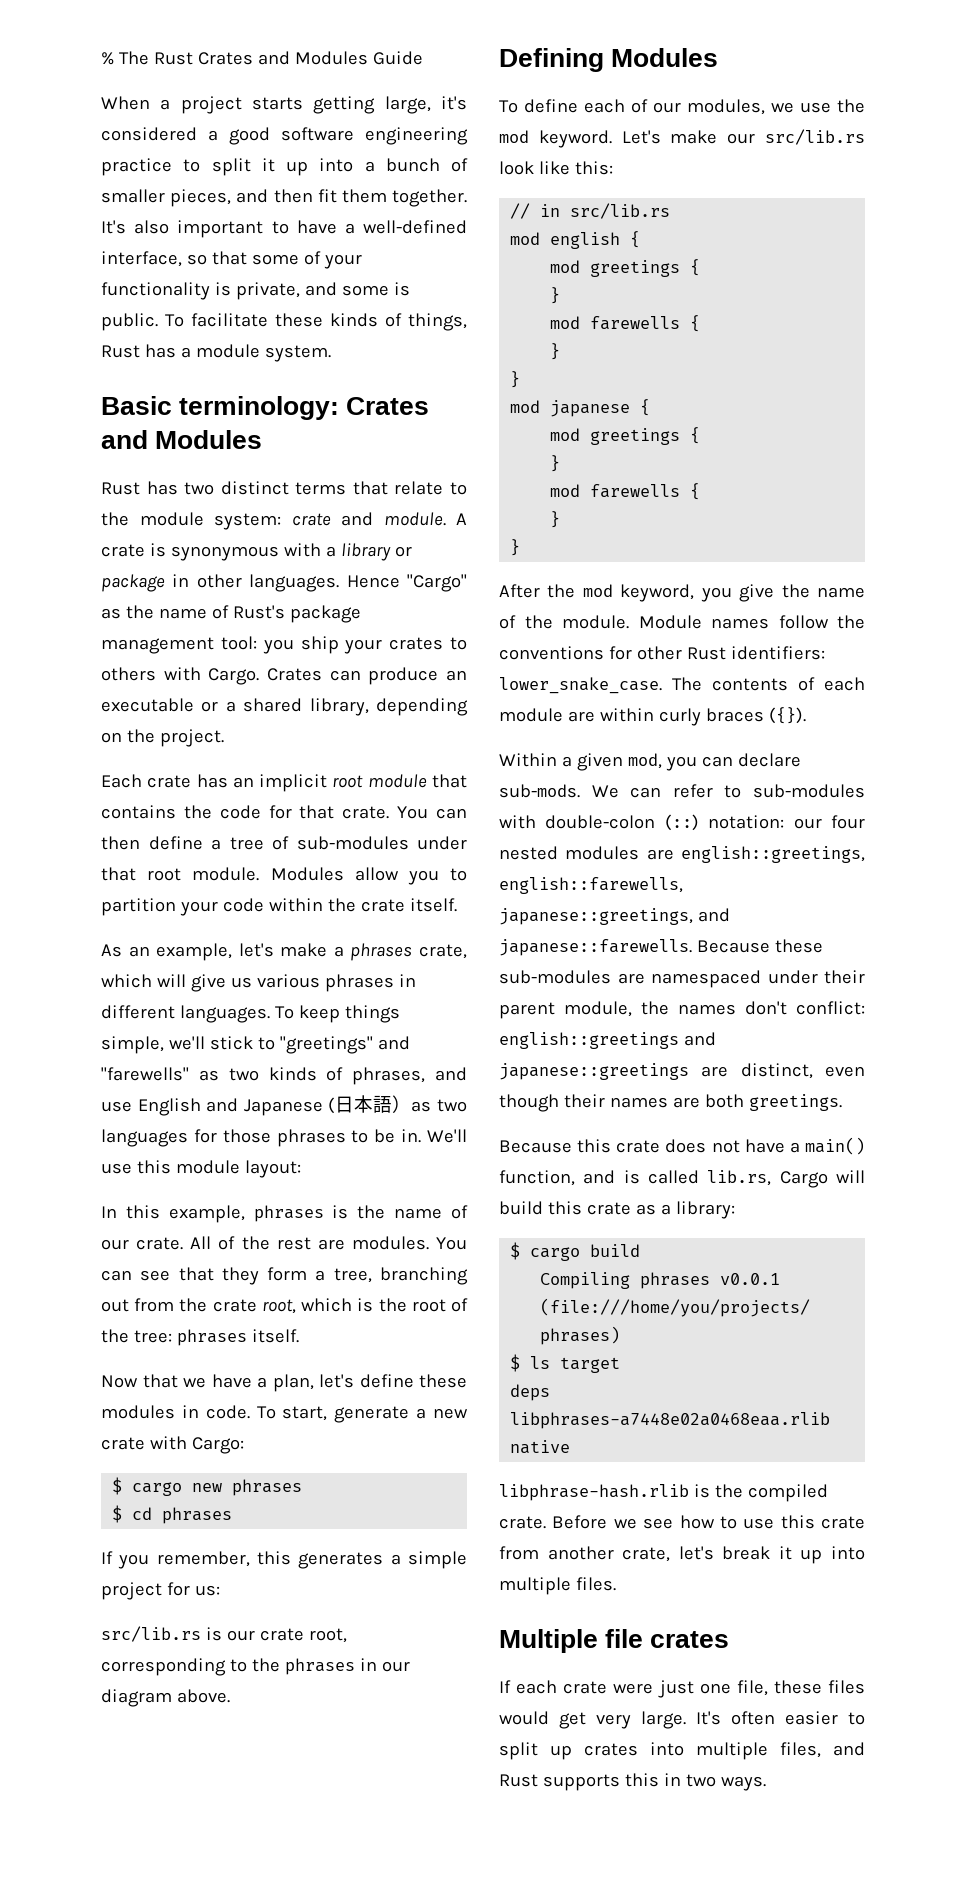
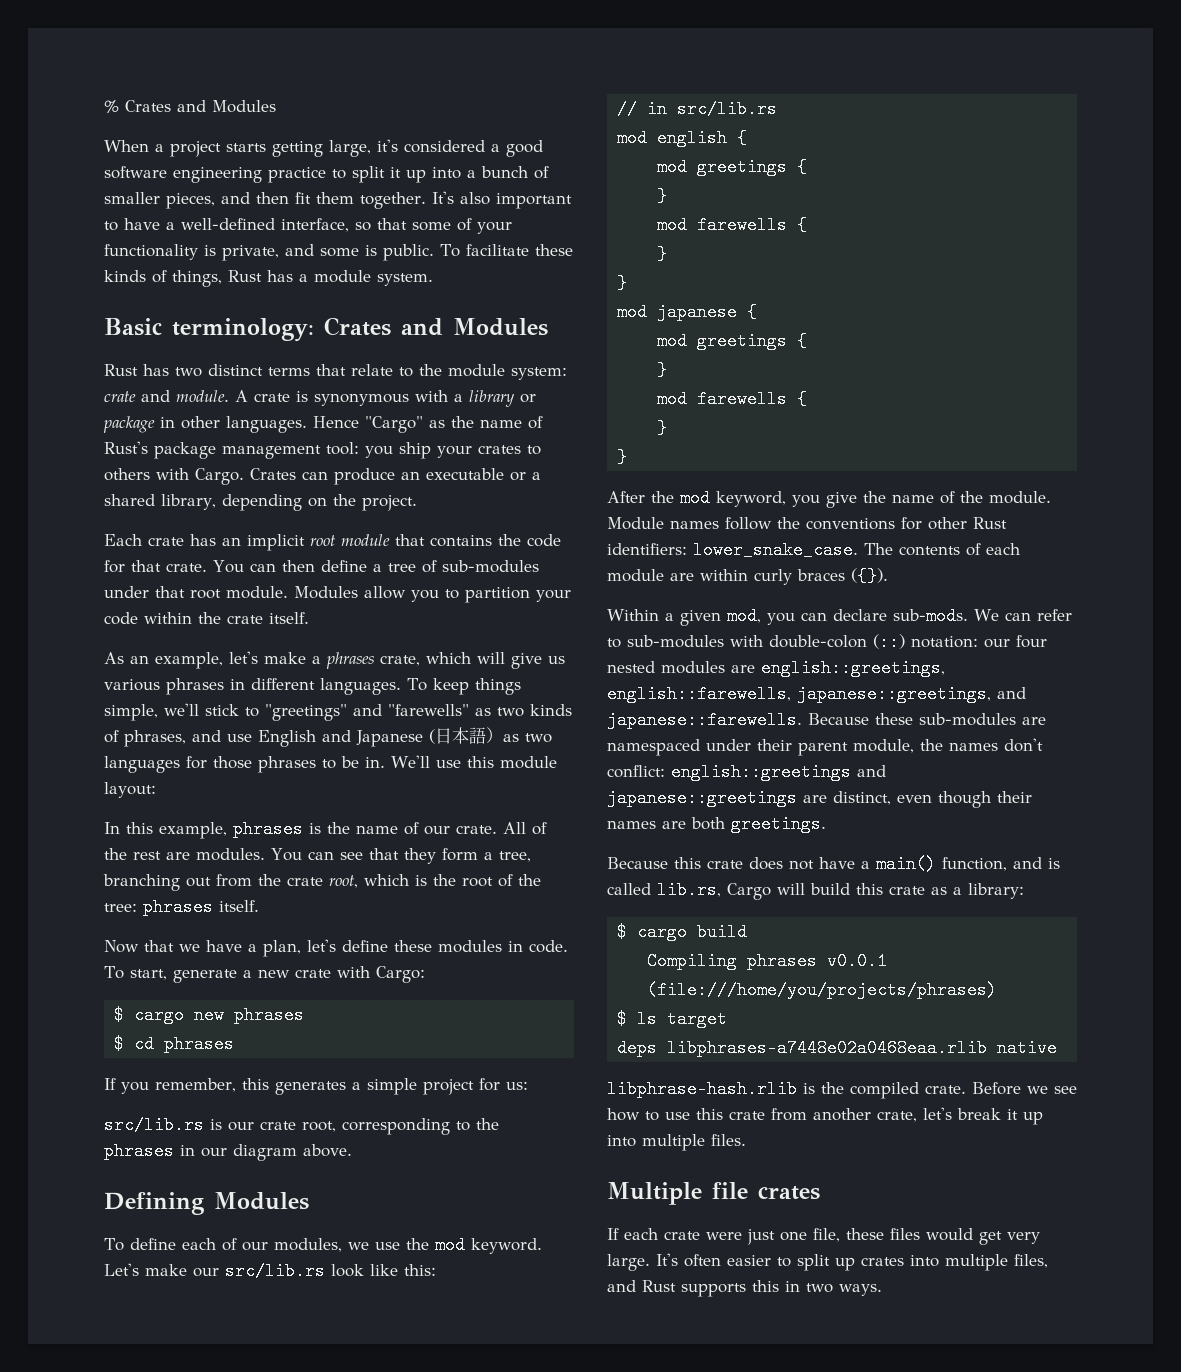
- % The Rust Crates and Modules Guide
+ % Crates and Modules

